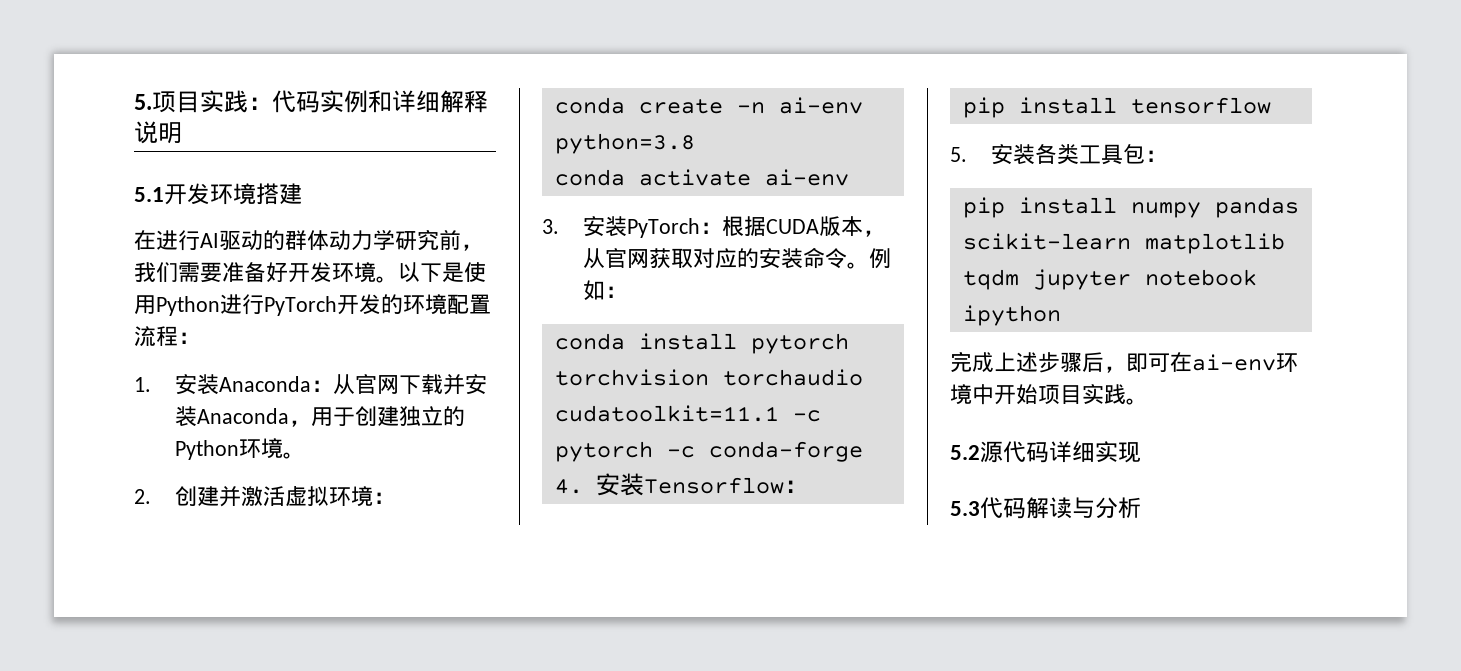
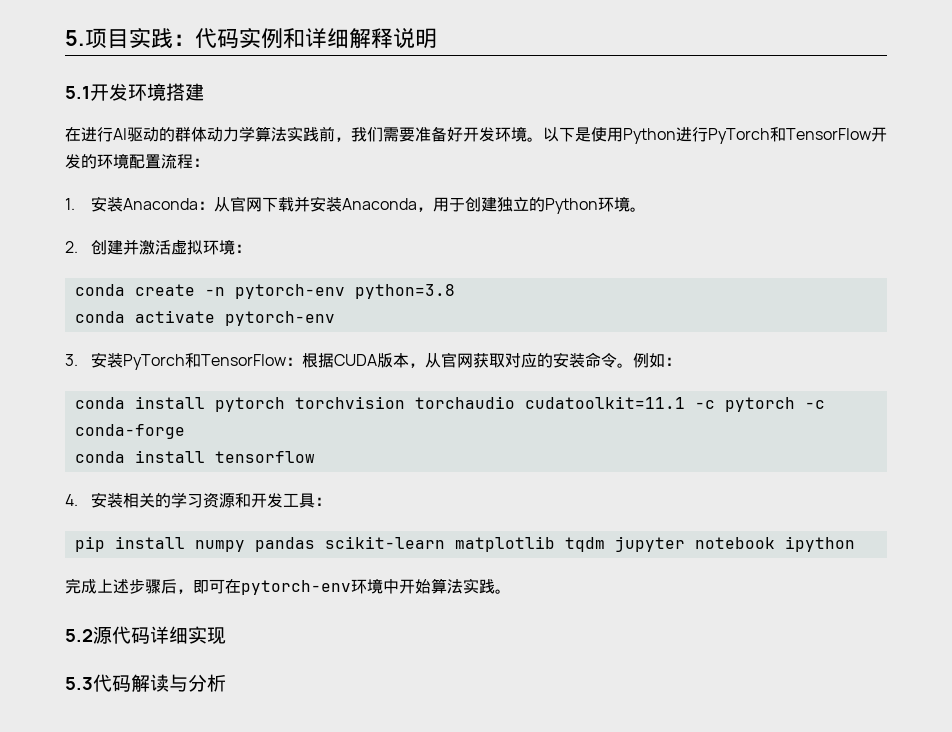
- 在进行AI驱动的群体动力学研究前，我们需要准备好开发环境。
+ 在进行AI驱动的群体动力学算法实践前，我们需要准备好开发环境。
- 以下是使用Python进行PyTorch开发的环境配置流程：
+ 以下是使用Python进行PyTorch和TensorFlow开发的环境配置流程：
- conda create -n ai-env python=3.8
+ conda create -n pytorch-env python=3.8
- conda activate ai-env
+ conda activate pytorch-env
- 3.安装PyTorch：根据CUDA版本，从官网获取对应的安装命令。
+ 3.安装PyTorch和TensorFlow：根据CUDA版本，从官网获取对应的安装命令。
- 4.安装Tensorflow：
- pip install tensorflow
- 5.安装各类工具包：
+ conda install tensorflow
+ 4.安装相关的学习资源和开发工具：
- 完成上述步骤后，即可在ai-env环境中开始项目实践。
+ 完成上述步骤后，即可在pytorch-env环境中开始算法实践。

